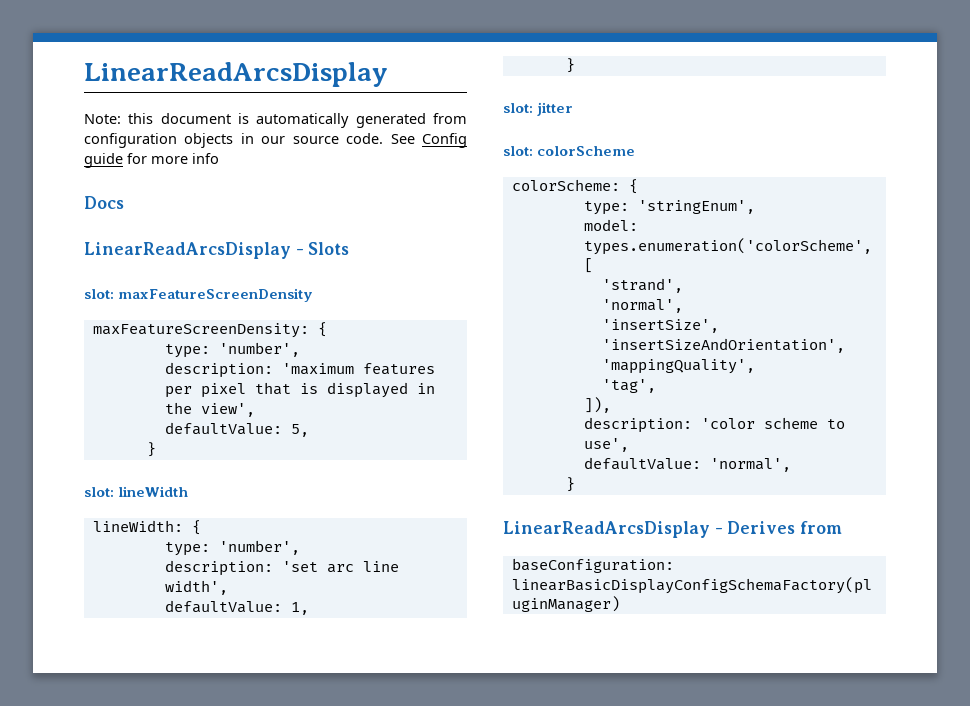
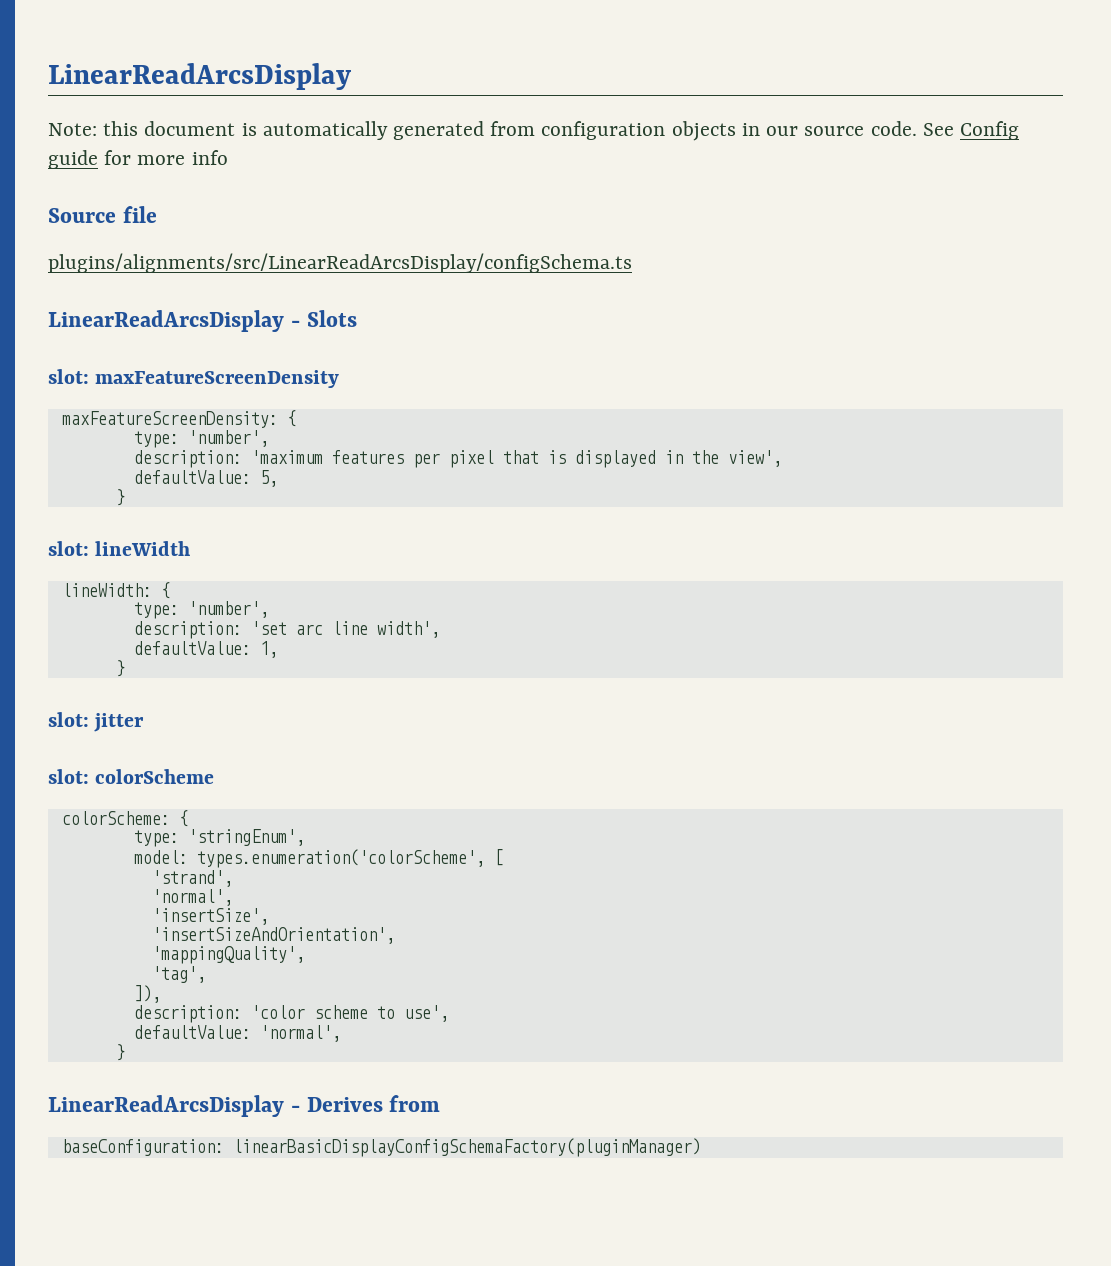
- Docs
+ Source file
+ plugins/alignments/src/LinearReadArcsDisplay/configSchema.ts

